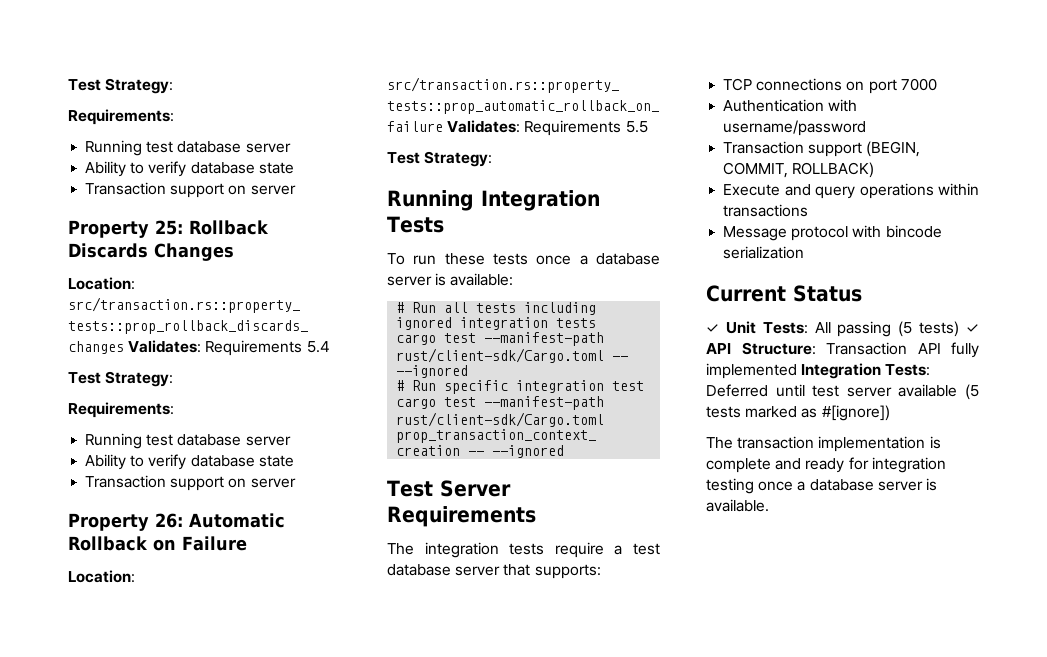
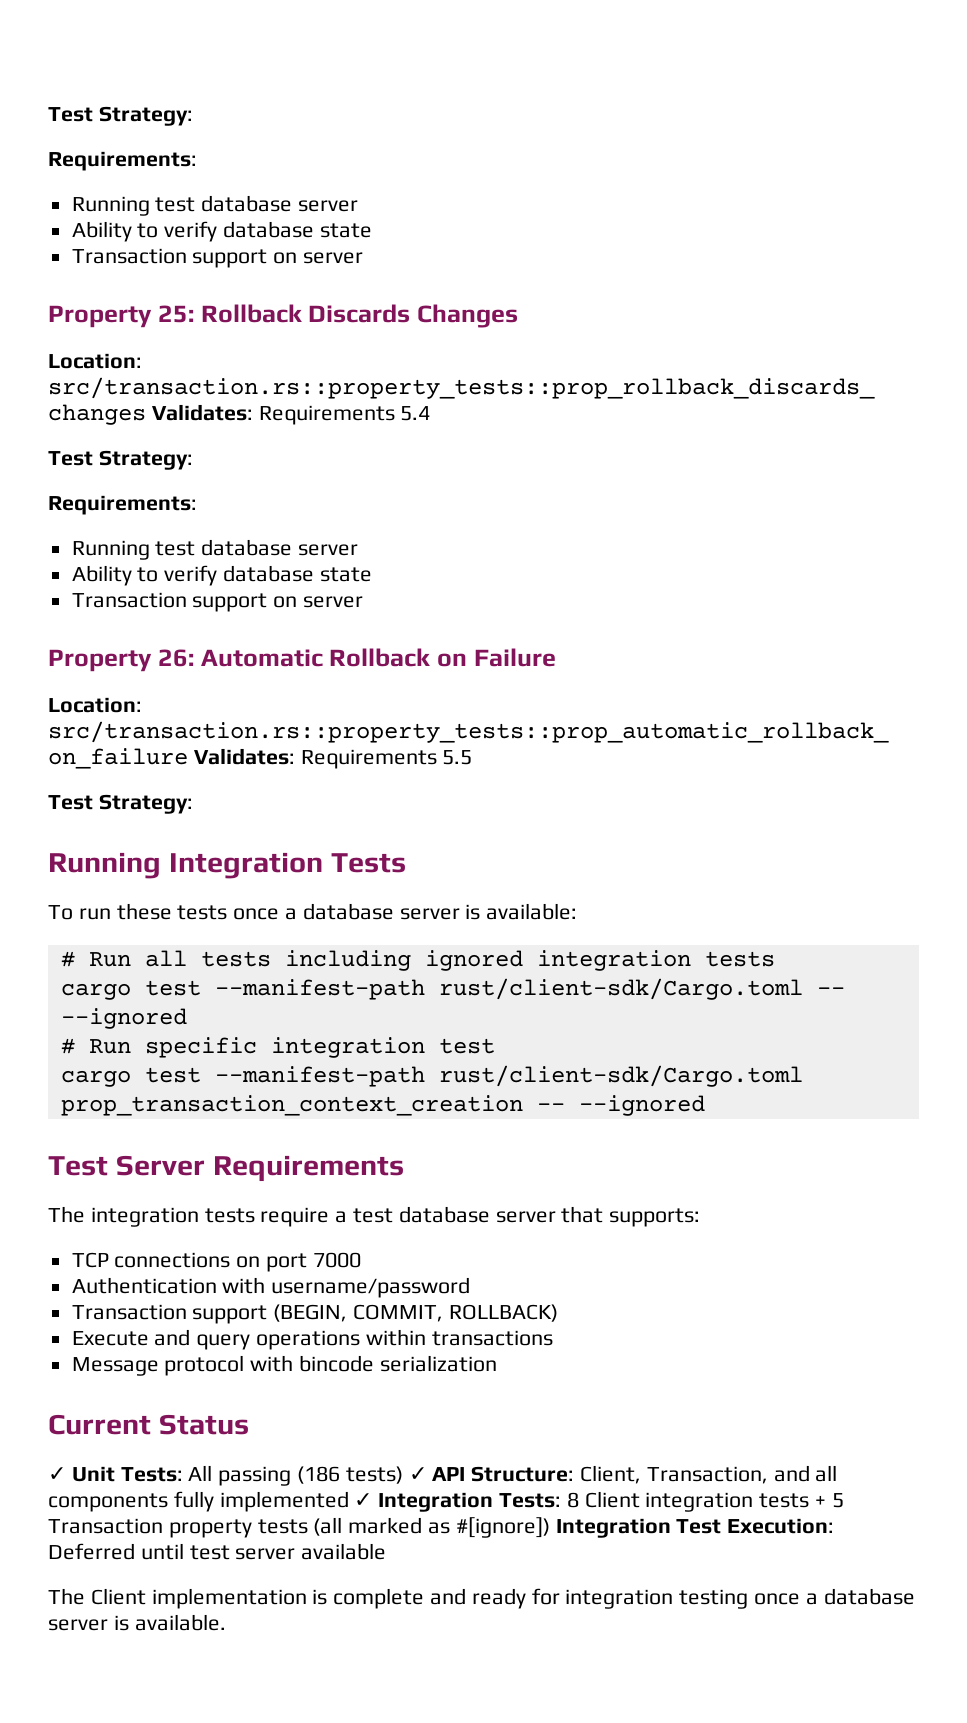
- ✓ Unit Tests: All passing (5 tests) ✓ API Structure: Transaction API fully implemented Integration Tests: Deferred until test server available (5 tests marked as #[ignore])
- The transaction implementation is complete and ready for integration testing once a database server is available.
+ ✓ Unit Tests: All passing (186 tests) ✓ API Structure: Client, Transaction, and all components fully implemented ✓ Integration Tests: 8 Client integration tests + 5 Transaction property tests (all marked as #[ignore]) Integration Test Execution: Deferred until test server available
+ The Client implementation is complete and ready for integration testing once a database server is available.

